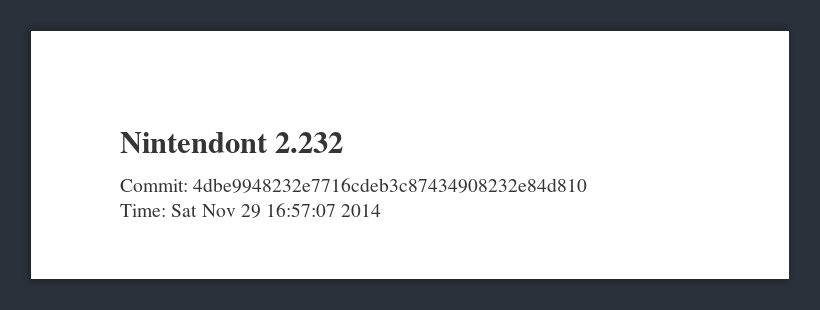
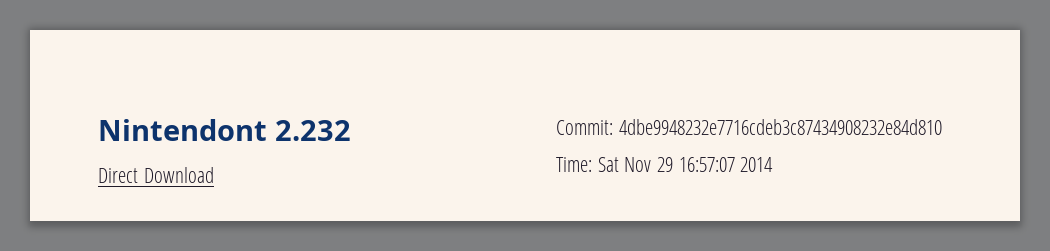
+ Direct Download

